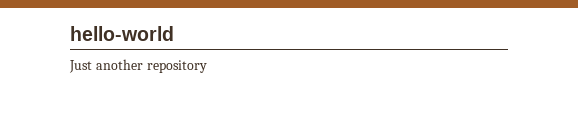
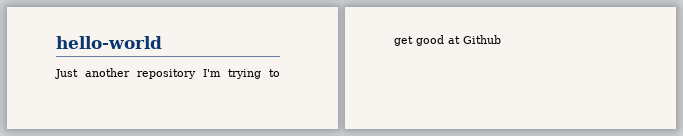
- Just another repository
+ Just another repository I'm trying to get good at Github

